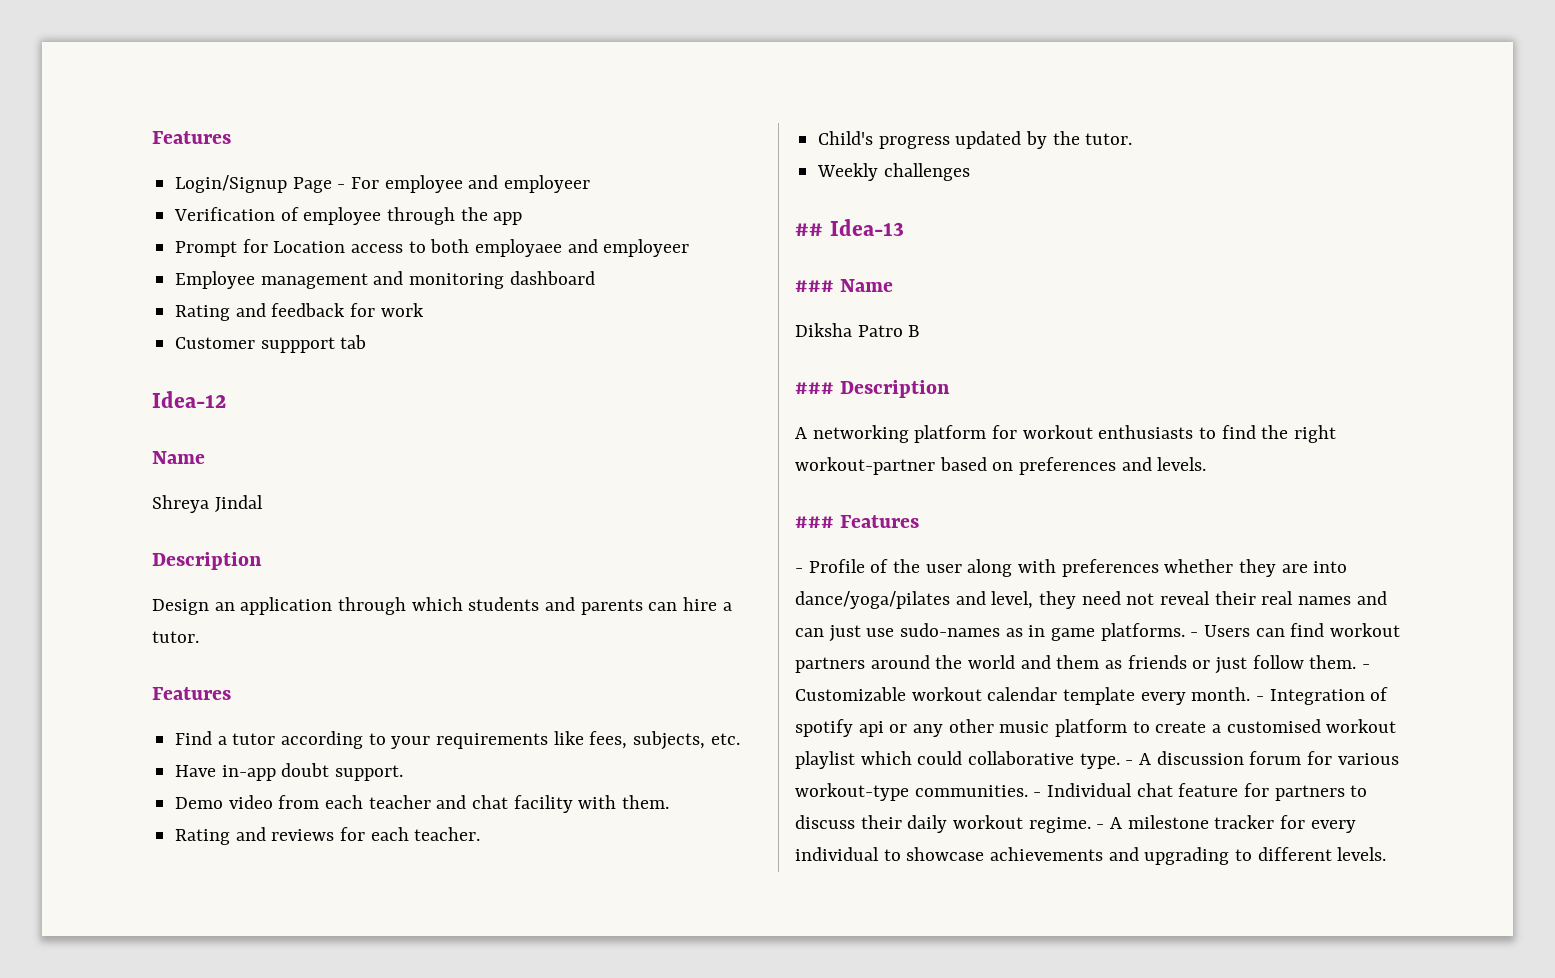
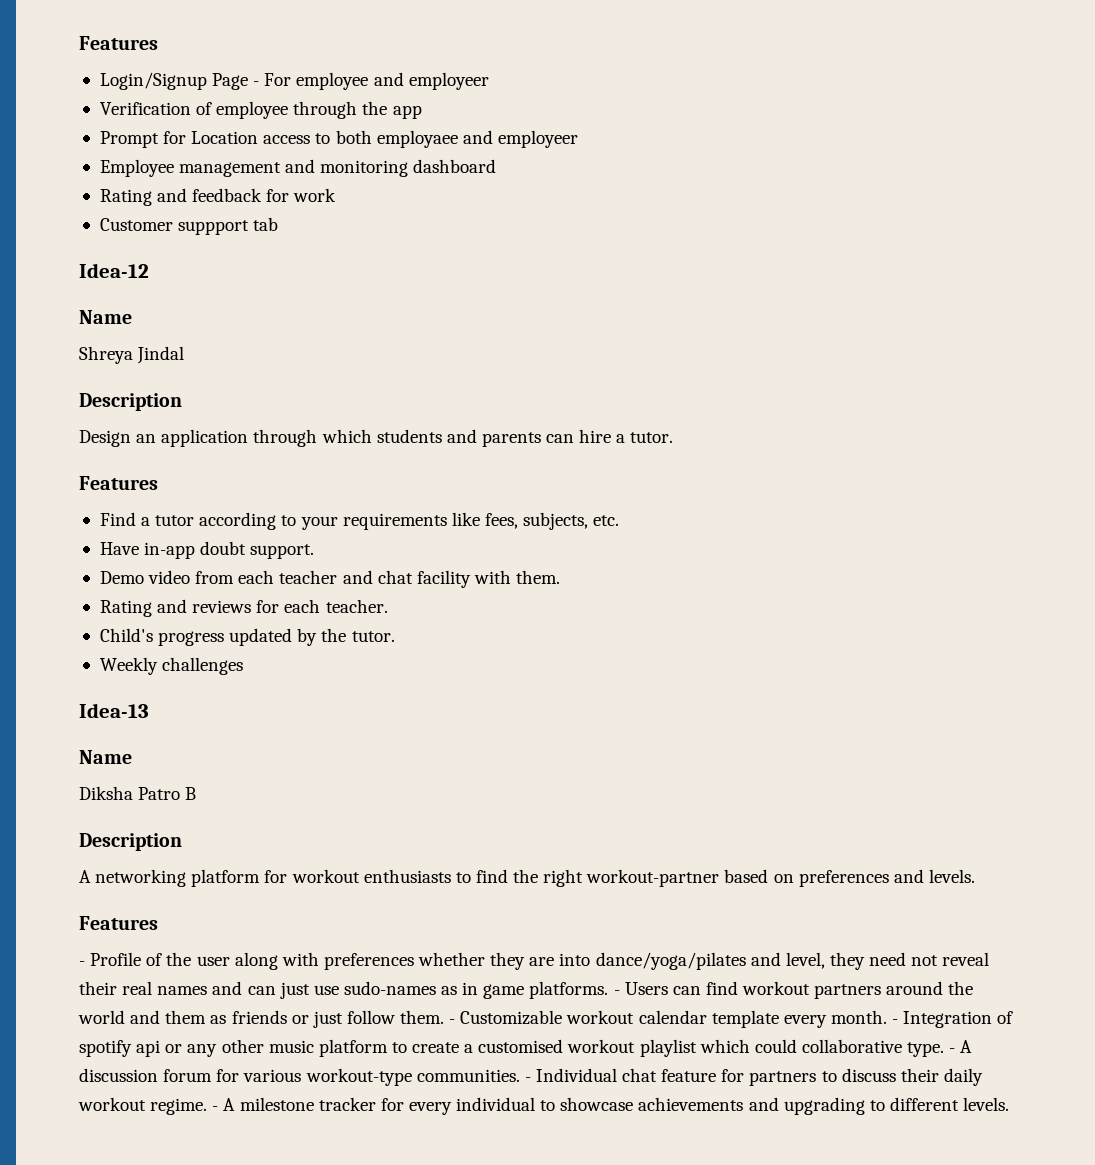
- ## Idea-13
- ### Name
+ Idea-13
+ Name
  Diksha Patro B
- ### Description
+ Description
  A networking platform for workout enthusiasts to find the right workout-partner based on preferences and levels.
- ### Features
+ Features

